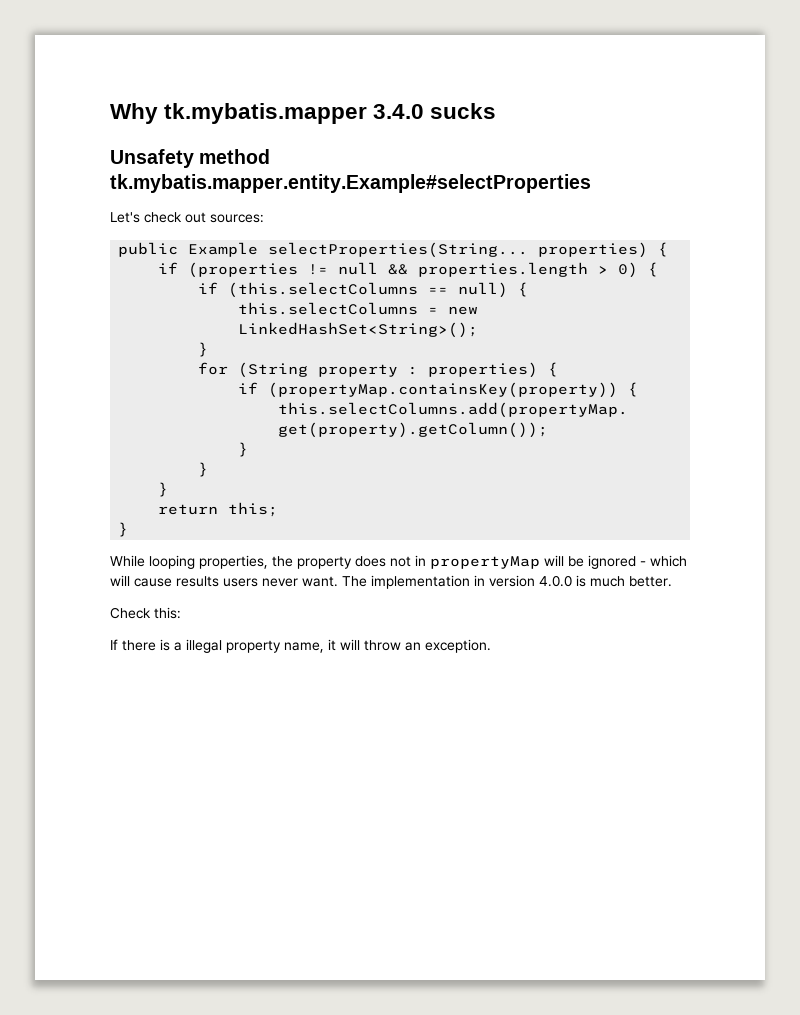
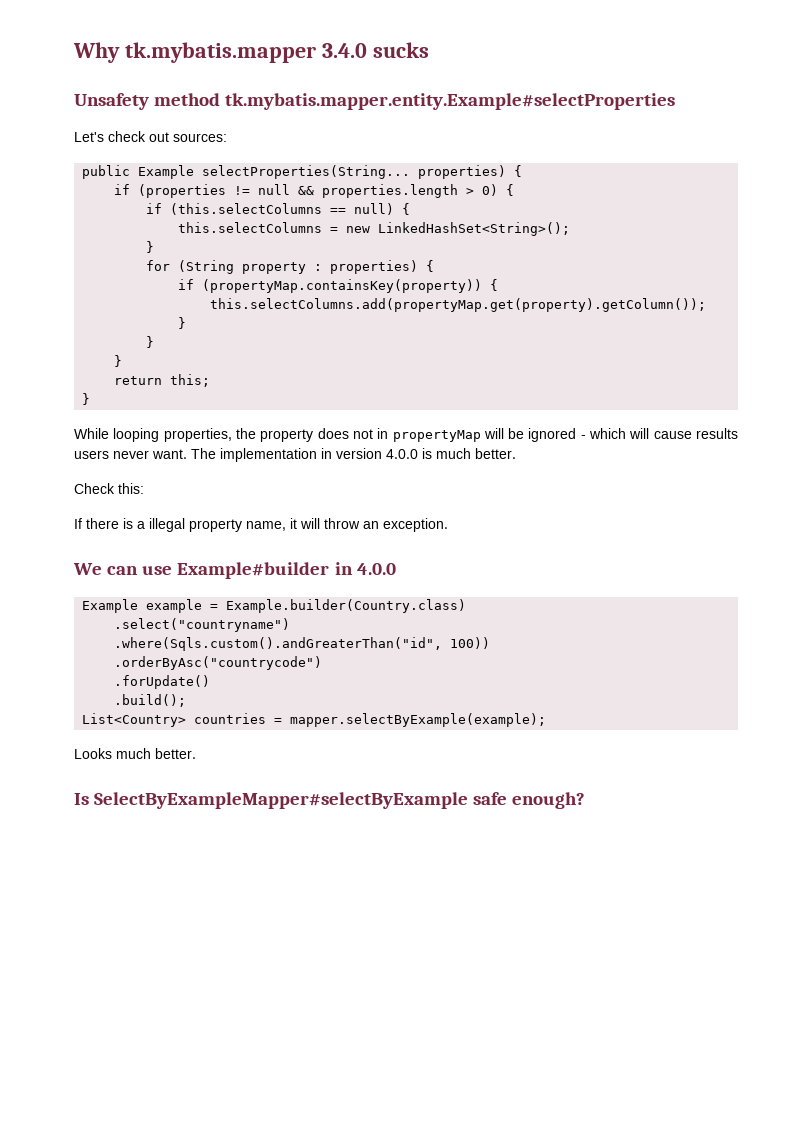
+ We can use Example#builder in 4.0.0
+ Example example = Example.builder(Country.class)
+ .select("countryname")
+ .where(Sqls.custom().andGreaterThan("id", 100))
+ .orderByAsc("countrycode")
+ .forUpdate()
+ .build();
+ List<Country> countries = mapper.selectByExample(example);
+ Looks much better.
+ Is SelectByExampleMapper#selectByExample safe enough?

